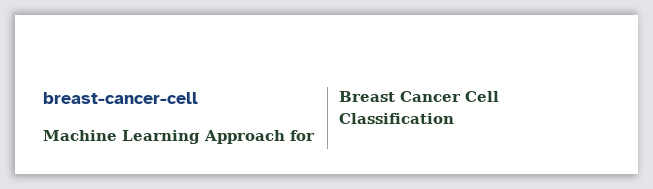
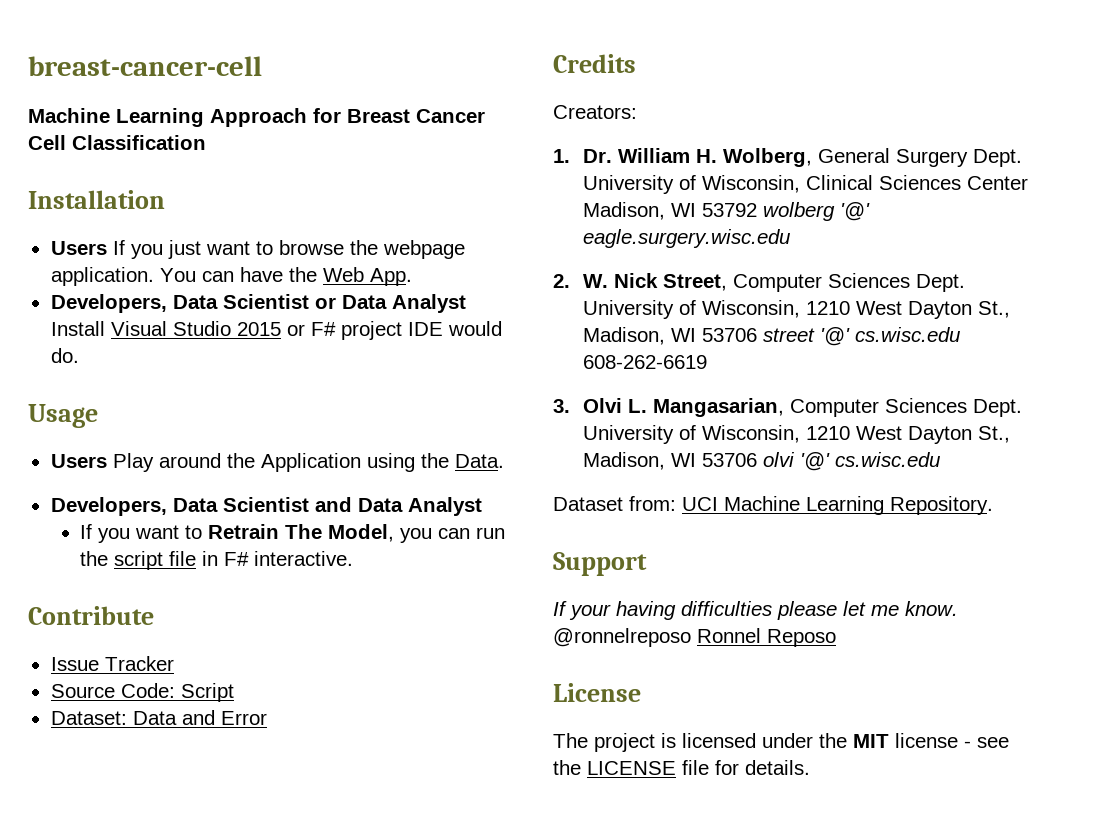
+ Installation
+ Users If you just want to browse the webpage application. You can have the Web App.
+ Developers, Data Scientist or Data Analyst Install Visual Studio 2015 or F# project IDE would do.
+ Usage
+ Users Play around the Application using the Data.
+ Developers, Data Scientist and Data Analyst
+ If you want to Retrain The Model, you can run the script file in F# interactive.
+ Contribute
+ Issue Tracker
+ Source Code: Script
+ Dataset: Data and Error
+ Credits
+ Creators:
+ 1. Dr. William H. Wolberg, General Surgery Dept. University of Wisconsin, Clinical Sciences Center Madison, WI 53792 wolberg '@' eagle.surgery.wisc.edu
+ 2. W. Nick Street, Computer Sciences Dept. University of Wisconsin, 1210 West Dayton St., Madison, WI 53706 street '@' cs.wisc.edu 608-262-6619
+ 3. Olvi L. Mangasarian, Computer Sciences Dept. University of Wisconsin, 1210 West Dayton St., Madison, WI 53706 olvi '@' cs.wisc.edu
+ Dataset from: UCI Machine Learning Repository.
+ Support
+ If your having difficulties please let me know. @ronnelreposo Ronnel Reposo
+ License
+ The project is licensed under the MIT license - see the LICENSE file for details.

